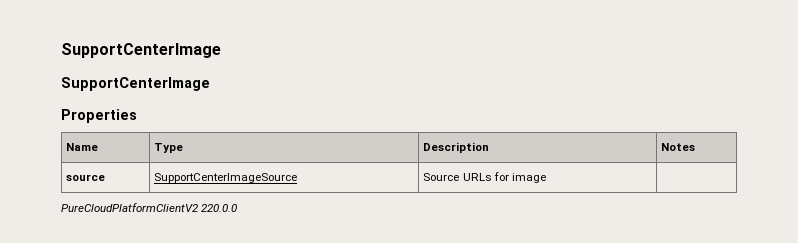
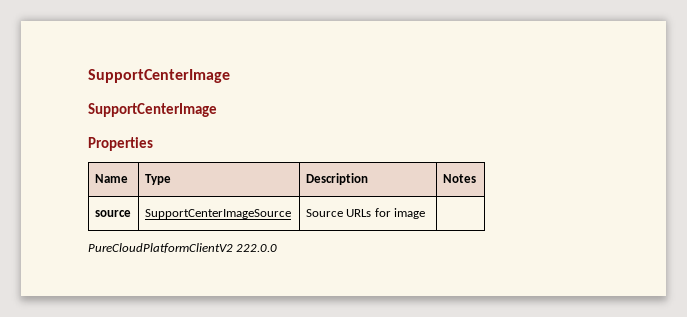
- PureCloudPlatformClientV2 220.0.0
+ PureCloudPlatformClientV2 222.0.0

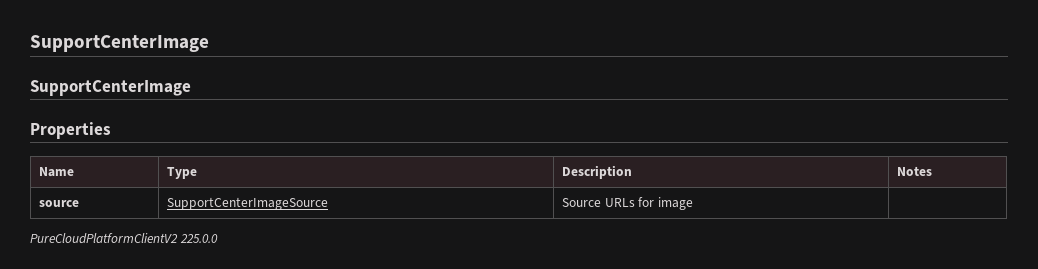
- PureCloudPlatformClientV2 222.0.0
+ PureCloudPlatformClientV2 225.0.0

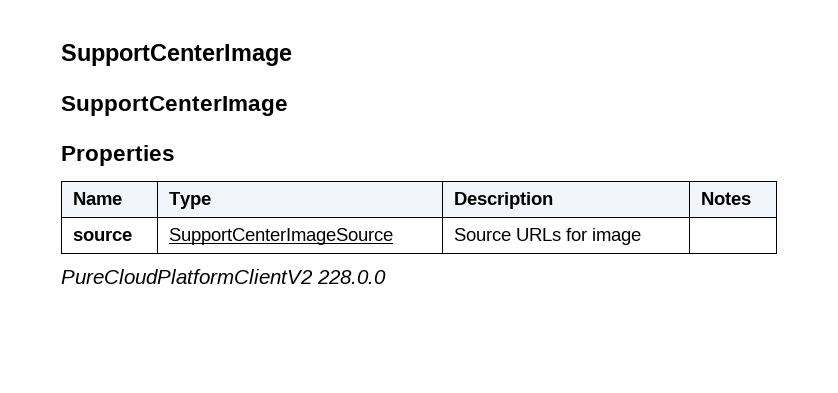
- PureCloudPlatformClientV2 225.0.0
+ PureCloudPlatformClientV2 228.0.0

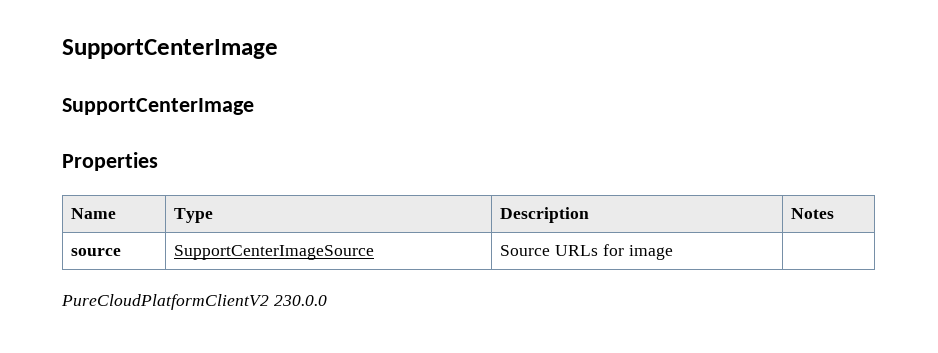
- PureCloudPlatformClientV2 228.0.0
+ PureCloudPlatformClientV2 230.0.0

